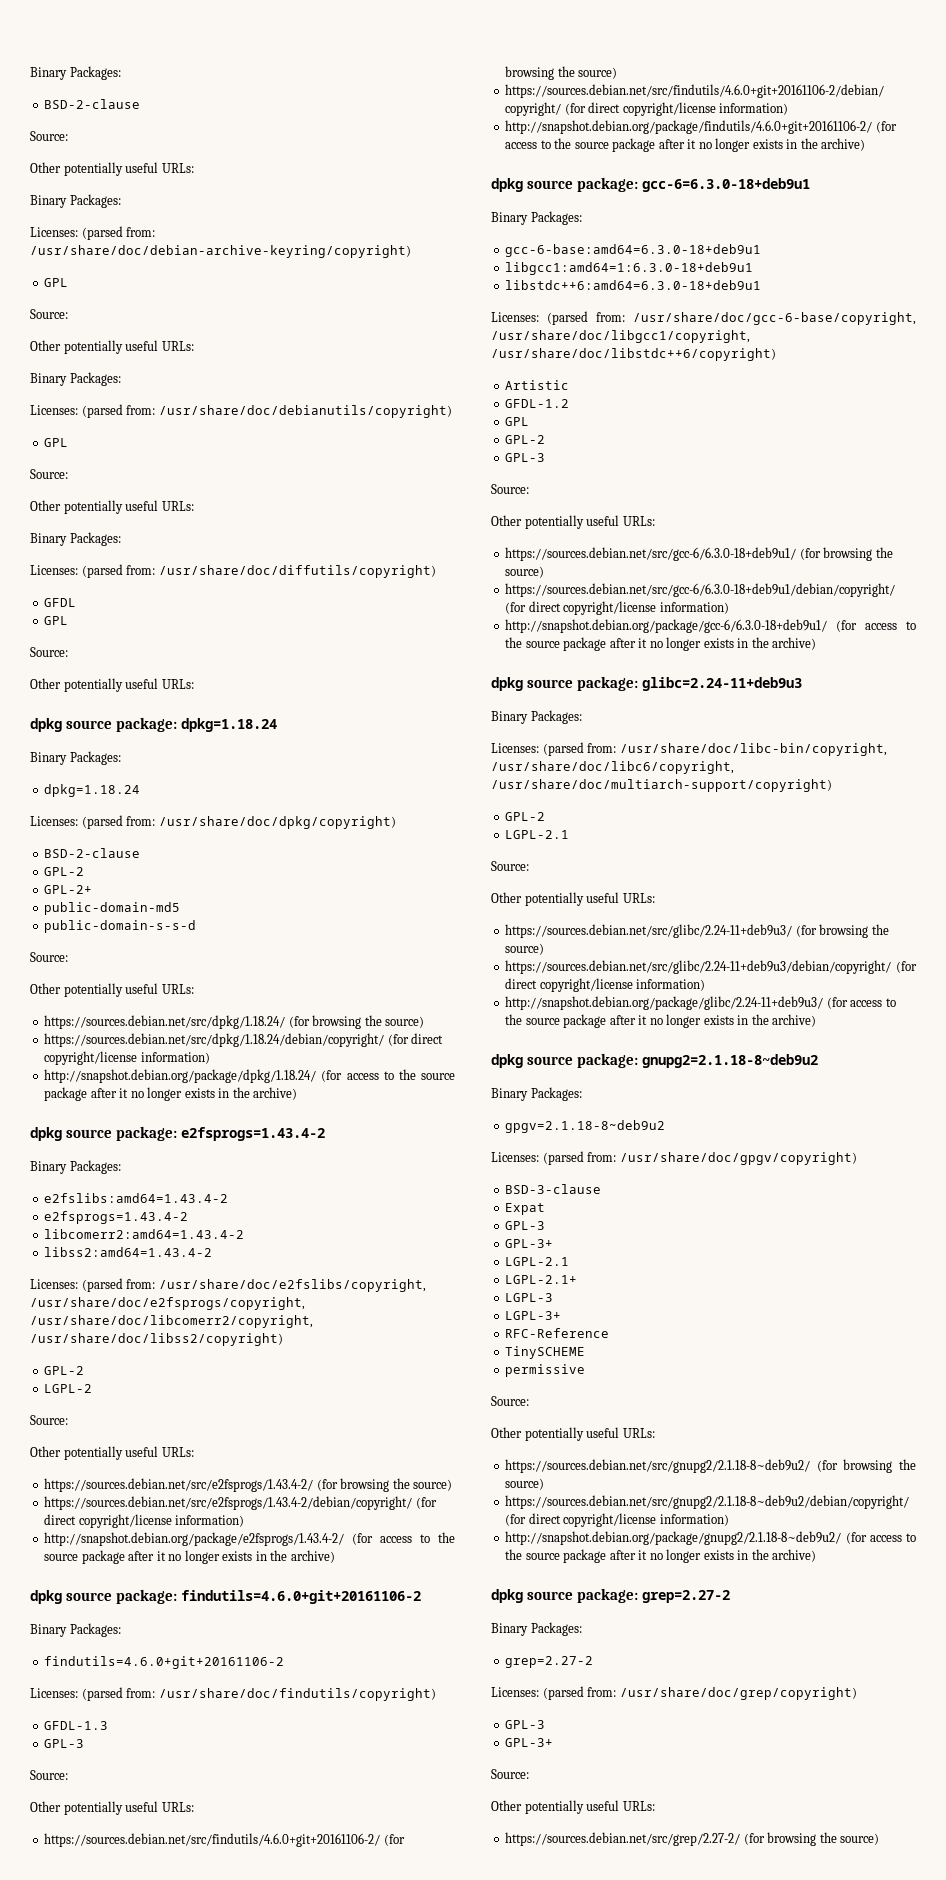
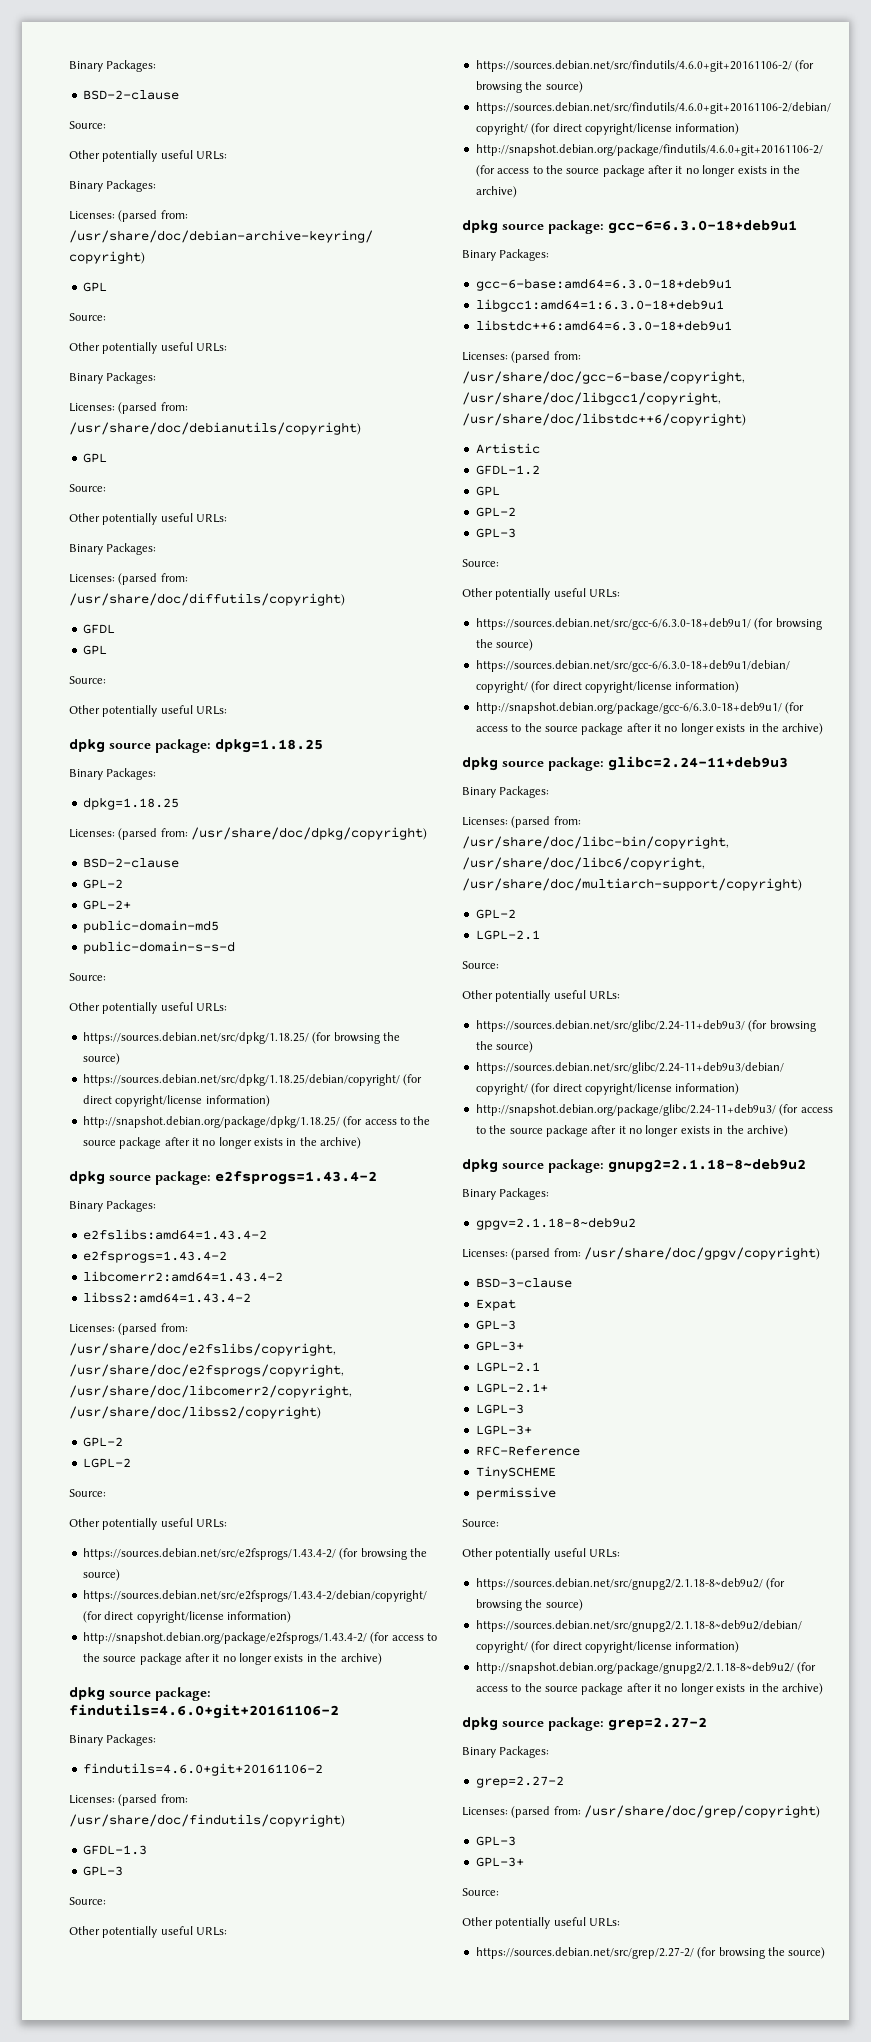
- dpkg source package: dpkg=1.18.24
+ dpkg source package: dpkg=1.18.25
  Binary Packages:
- dpkg=1.18.24
+ dpkg=1.18.25
- https://sources.debian.net/src/dpkg/1.18.24/ (for browsing the source)
- https://sources.debian.net/src/dpkg/1.18.24/debian/copyright/ (for direct copyright/license information)
- http://snapshot.debian.org/package/dpkg/1.18.24/ (for access to the source package after it no longer exists in the archive)
+ https://sources.debian.net/src/dpkg/1.18.25/ (for browsing the source)
+ https://sources.debian.net/src/dpkg/1.18.25/debian/copyright/ (for direct copyright/license information)
+ http://snapshot.debian.org/package/dpkg/1.18.25/ (for access to the source package after it no longer exists in the archive)

